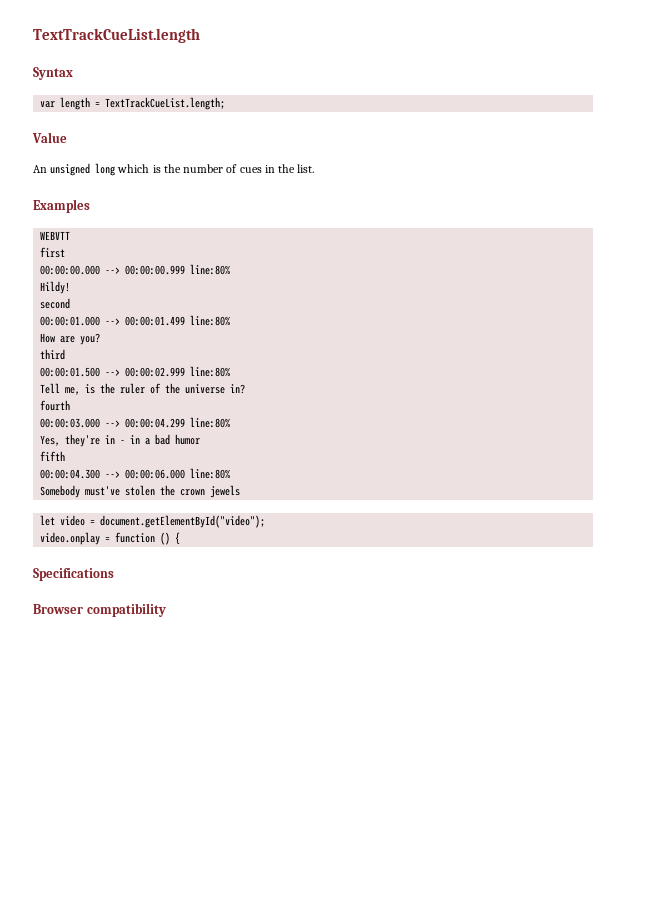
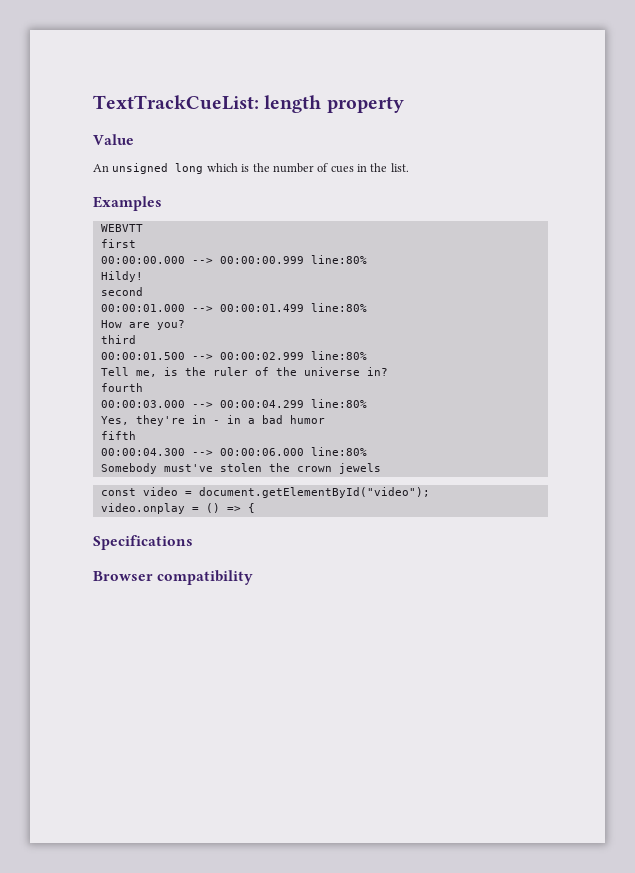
- TextTrackCueList.length
- Syntax
- var length = TextTrackCueList.length;
+ TextTrackCueList: length property
- let video = document.getElementById("video");
+ const video = document.getElementById("video");
- video.onplay = function () {
+ video.onplay = () => {

